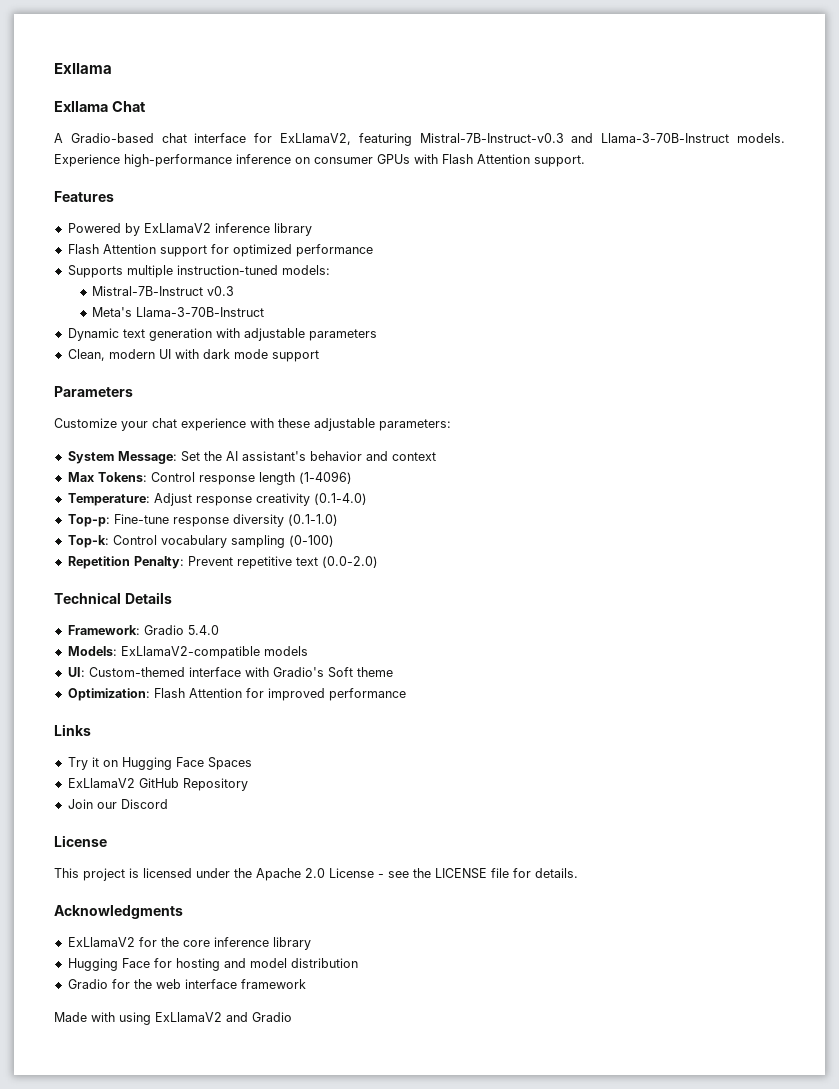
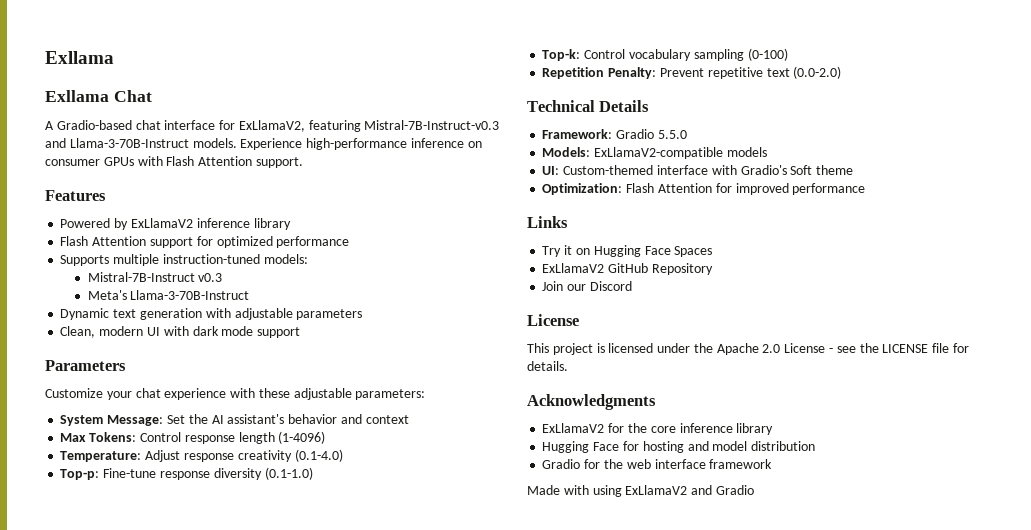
- Framework: Gradio 5.4.0
+ Framework: Gradio 5.5.0

